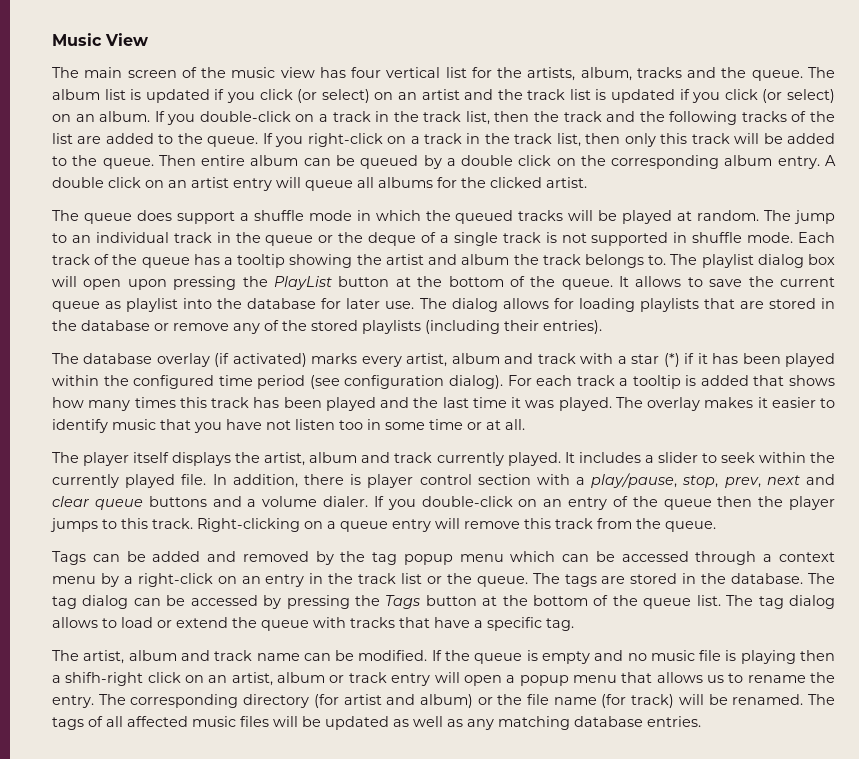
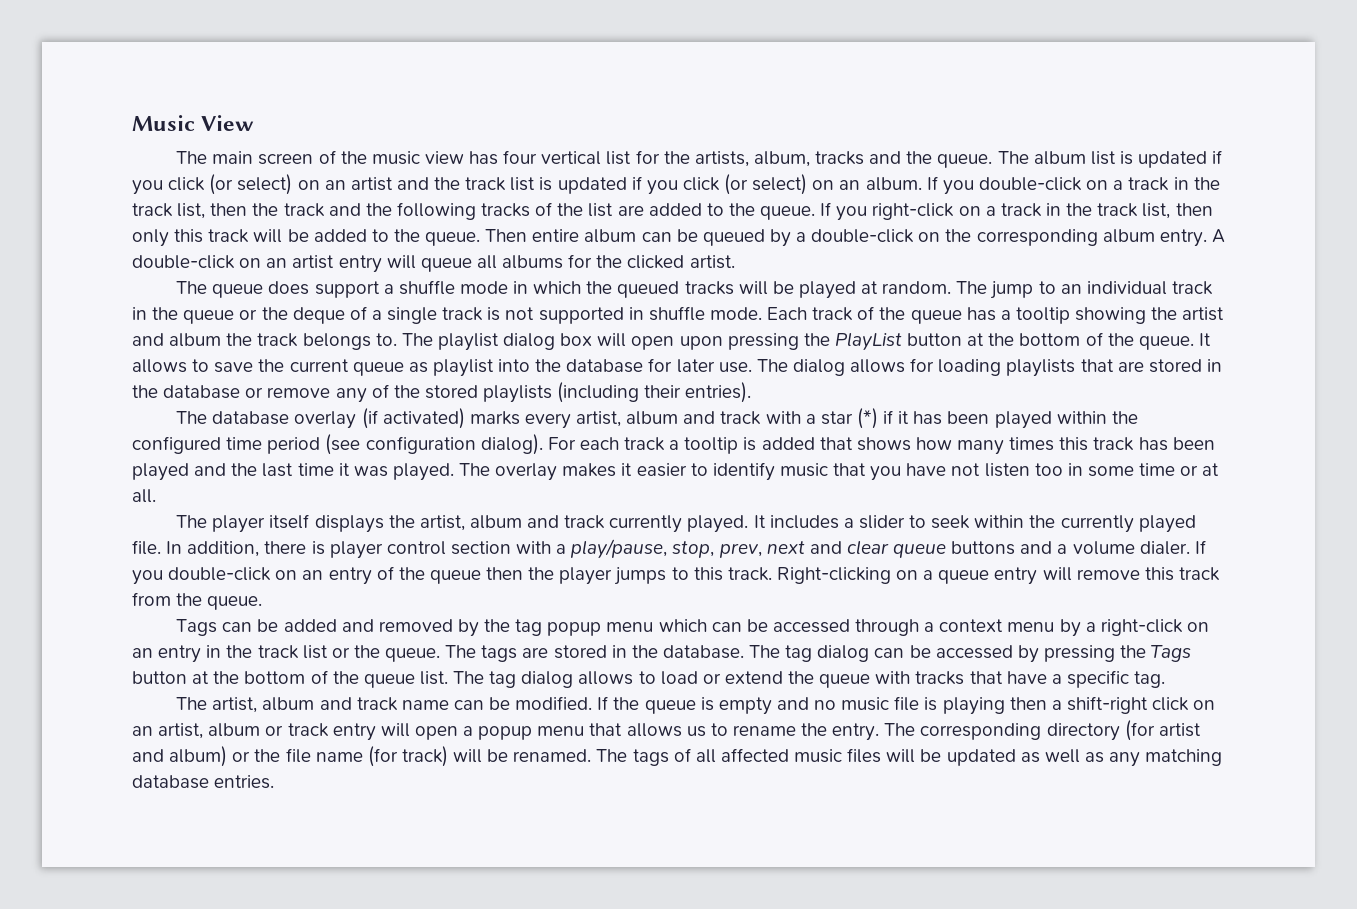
- Then entire album can be queued by a double click on the corresponding album entry.
+ Then entire album can be queued by a double-click on the corresponding album entry.
- A double click on an artist entry will queue all albums for the clicked artist.
+ A double-click on an artist entry will queue all albums for the clicked artist.
- If the queue is empty and no music file is playing then a shifh-right click on an artist, album or track entry will open a popup menu that allows us to rename the entry.
+ If the queue is empty and no music file is playing then a shift-right click on an artist, album or track entry will open a popup menu that allows us to rename the entry.

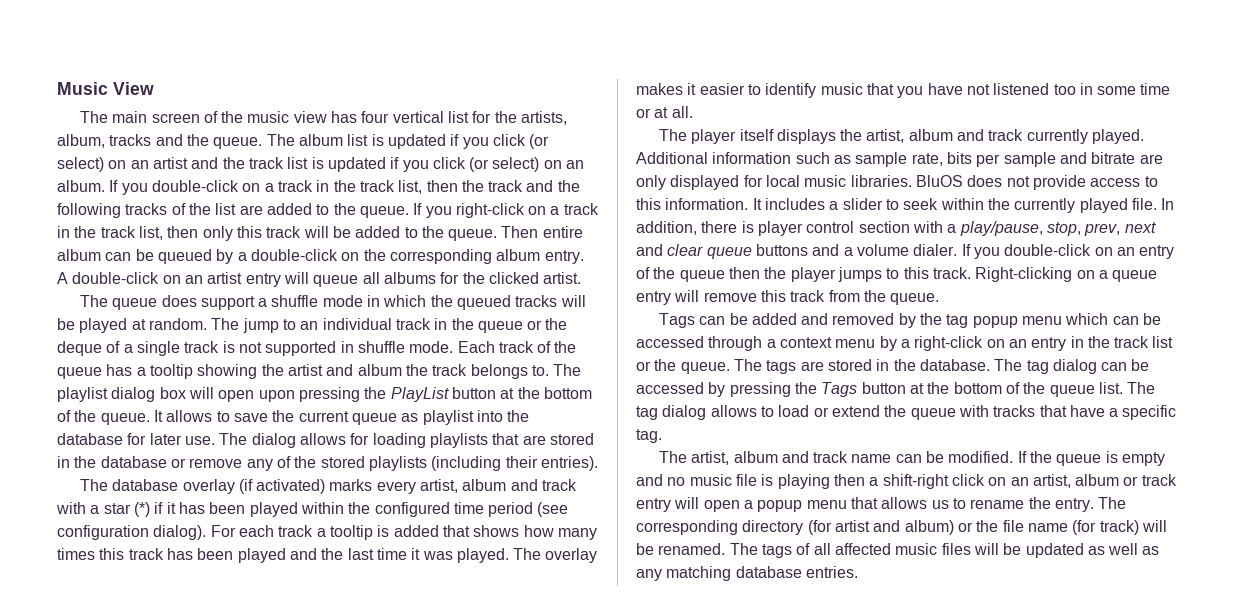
- The overlay makes it easier to identify music that you have not listen too in some time or at all.
+ The overlay makes it easier to identify music that you have not listened too in some time or at all.
+ Additional information such as sample rate, bits per sample and bitrate are only displayed for local music libraries. BluOS does not provide access to this information.

